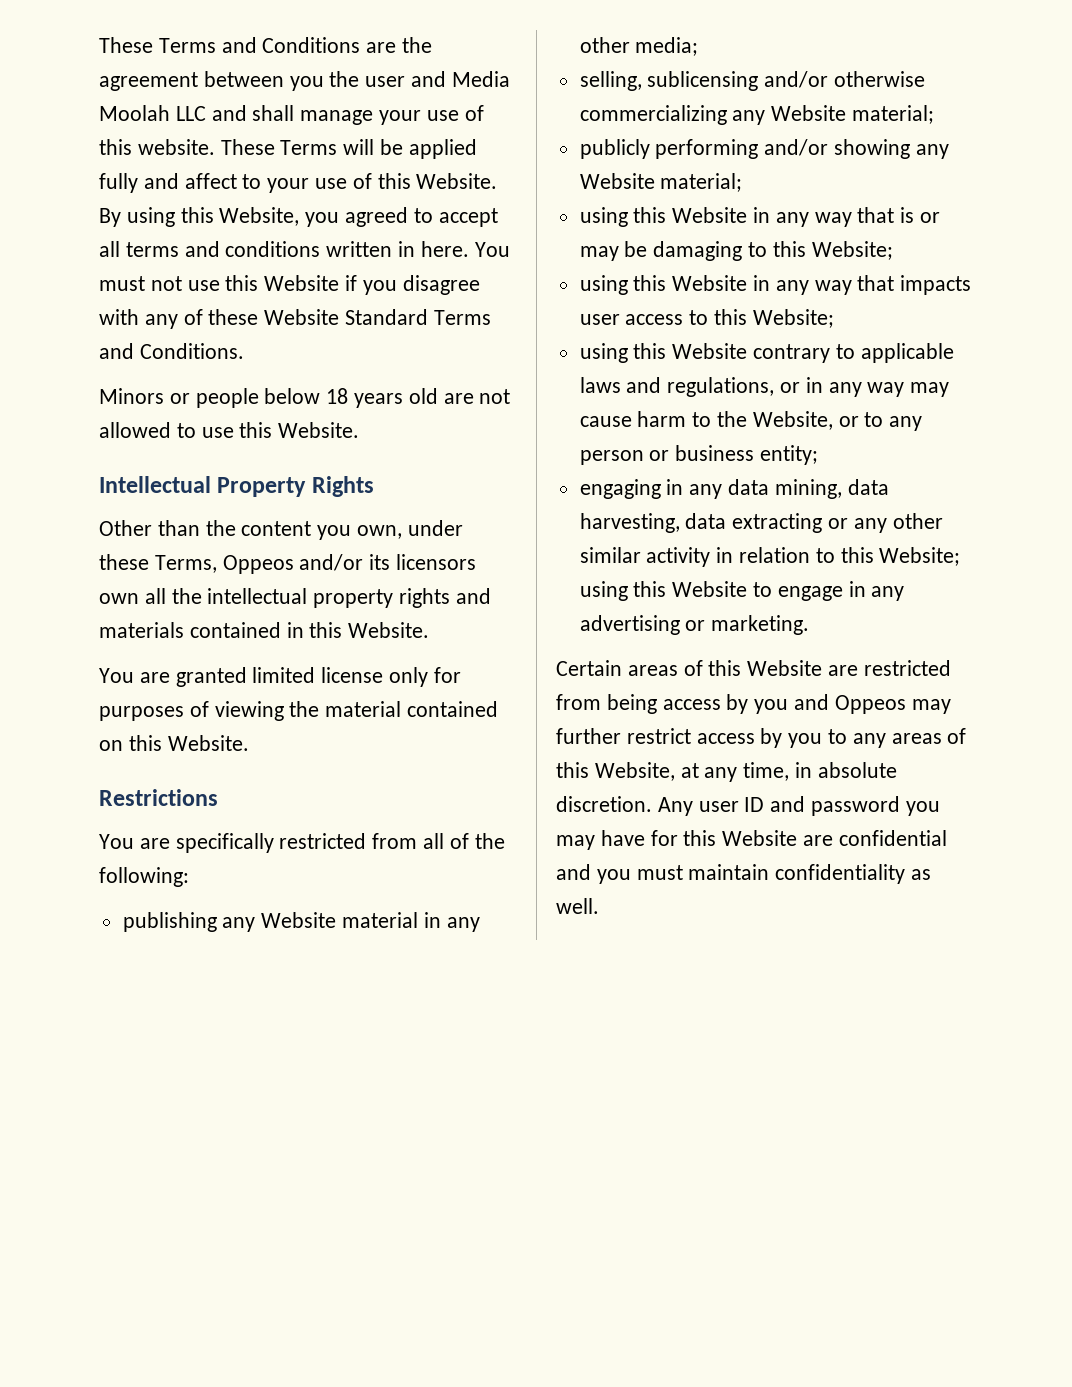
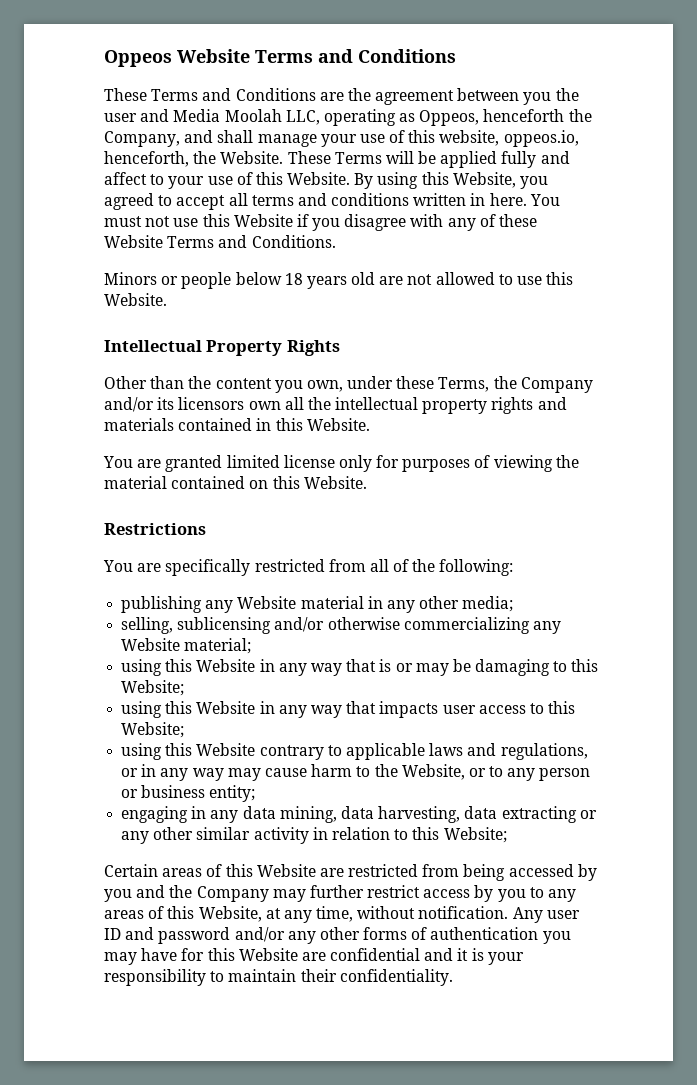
+ Oppeos Website Terms and Conditions
- These Terms and Conditions are the agreement between you the user and Media Moolah LLC and shall manage your use of this website.
+ These Terms and Conditions are the agreement between you the user and Media Moolah LLC, operating as Oppeos, henceforth the Company, and shall manage your use of this website, oppeos.io, henceforth, the Website.
- You must not use this Website if you disagree with any of these Website Standard Terms and Conditions.
+ You must not use this Website if you disagree with any of these Website Terms and Conditions.
- Other than the content you own, under these Terms, Oppeos and/or its licensors own all the intellectual property rights and materials contained in this Website.
+ Other than the content you own, under these Terms, the Company and/or its licensors own all the intellectual property rights and materials contained in this Website.
- publicly performing and/or showing any Website material;
- engaging in any data mining, data harvesting, data extracting or any other similar activity in relation to this Website; using this Website to engage in any advertising or marketing.
+ engaging in any data mining, data harvesting, data extracting or any other similar activity in relation to this Website;
- Certain areas of this Website are restricted from being access by you and Oppeos may further restrict access by you to any areas of this Website, at any time, in absolute discretion.
+ Certain areas of this Website are restricted from being accessed by you and the Company may further restrict access by you to any areas of this Website, at any time, without notification.
- Any user ID and password you may have for this Website are confidential and you must maintain confidentiality as well.
+ Any user ID and password and/or any other forms of authentication you may have for this Website are confidential and it is your responsibility to maintain their confidentiality.

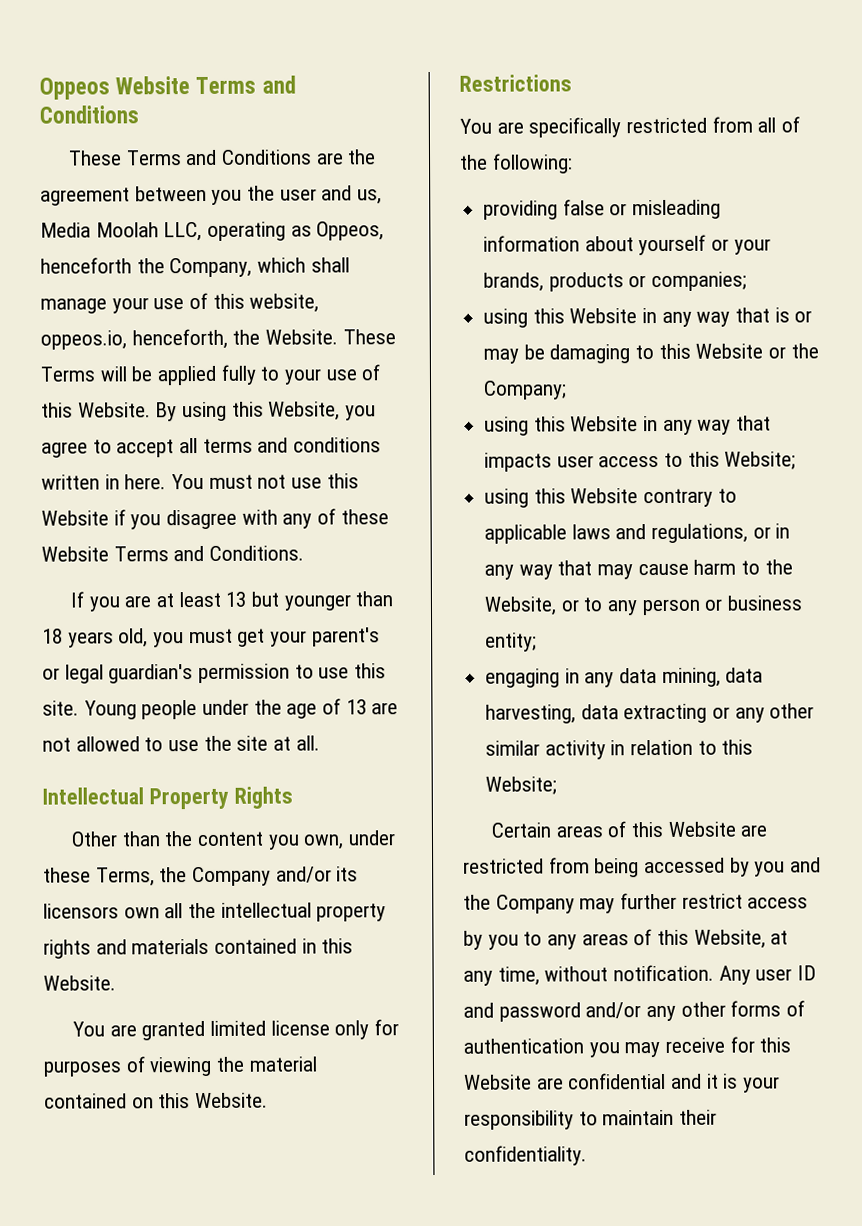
- These Terms and Conditions are the agreement between you the user and Media Moolah LLC, operating as Oppeos, henceforth the Company, and shall manage your use of this website, oppeos.io, henceforth, the Website.
+ These Terms and Conditions are the agreement between you the user and us, Media Moolah LLC, operating as Oppeos, henceforth the Company, which shall manage your use of this website, oppeos.io, henceforth, the Website.
- These Terms will be applied fully and affect to your use of this Website.
+ These Terms will be applied fully to your use of this Website.
- By using this Website, you agreed to accept all terms and conditions written in here.
+ By using this Website, you agree to accept all terms and conditions written in here.
- Minors or people below 18 years old are not allowed to use this Website.
+ If you are at least 13 but younger than 18 years old, you must get your parent's or legal guardian's permission to use this site. Young people under the age of 13 are not allowed to use the site at all.
- publishing any Website material in any other media;
- selling, sublicensing and/or otherwise commercializing any Website material;
+ providing false or misleading information about yourself or your brands, products or companies;
- using this Website in any way that is or may be damaging to this Website;
+ using this Website in any way that is or may be damaging to this Website or the Company;
- using this Website contrary to applicable laws and regulations, or in any way may cause harm to the Website, or to any person or business entity;
+ using this Website contrary to applicable laws and regulations, or in any way that may cause harm to the Website, or to any person or business entity;
- Any user ID and password and/or any other forms of authentication you may have for this Website are confidential and it is your responsibility to maintain their confidentiality.
+ Any user ID and password and/or any other forms of authentication you may receive for this Website are confidential and it is your responsibility to maintain their confidentiality.

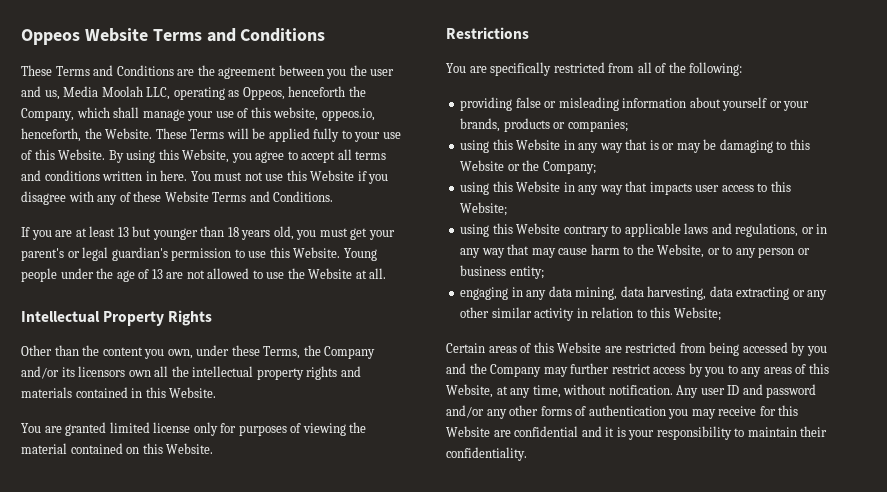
- If you are at least 13 but younger than 18 years old, you must get your parent's or legal guardian's permission to use this site.
+ If you are at least 13 but younger than 18 years old, you must get your parent's or legal guardian's permission to use this Website.
- Young people under the age of 13 are not allowed to use the site at all.
+ Young people under the age of 13 are not allowed to use the Website at all.

